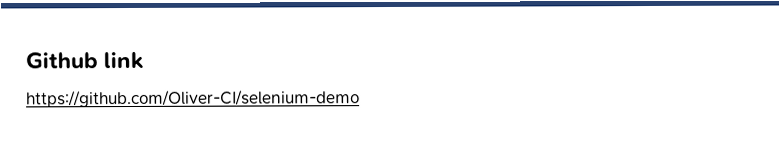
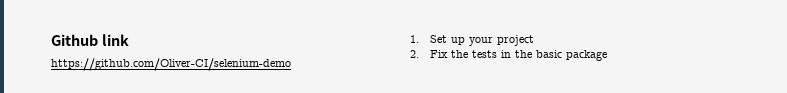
+ 1. Set up your project
+ 2. Fix the tests in the basic package

